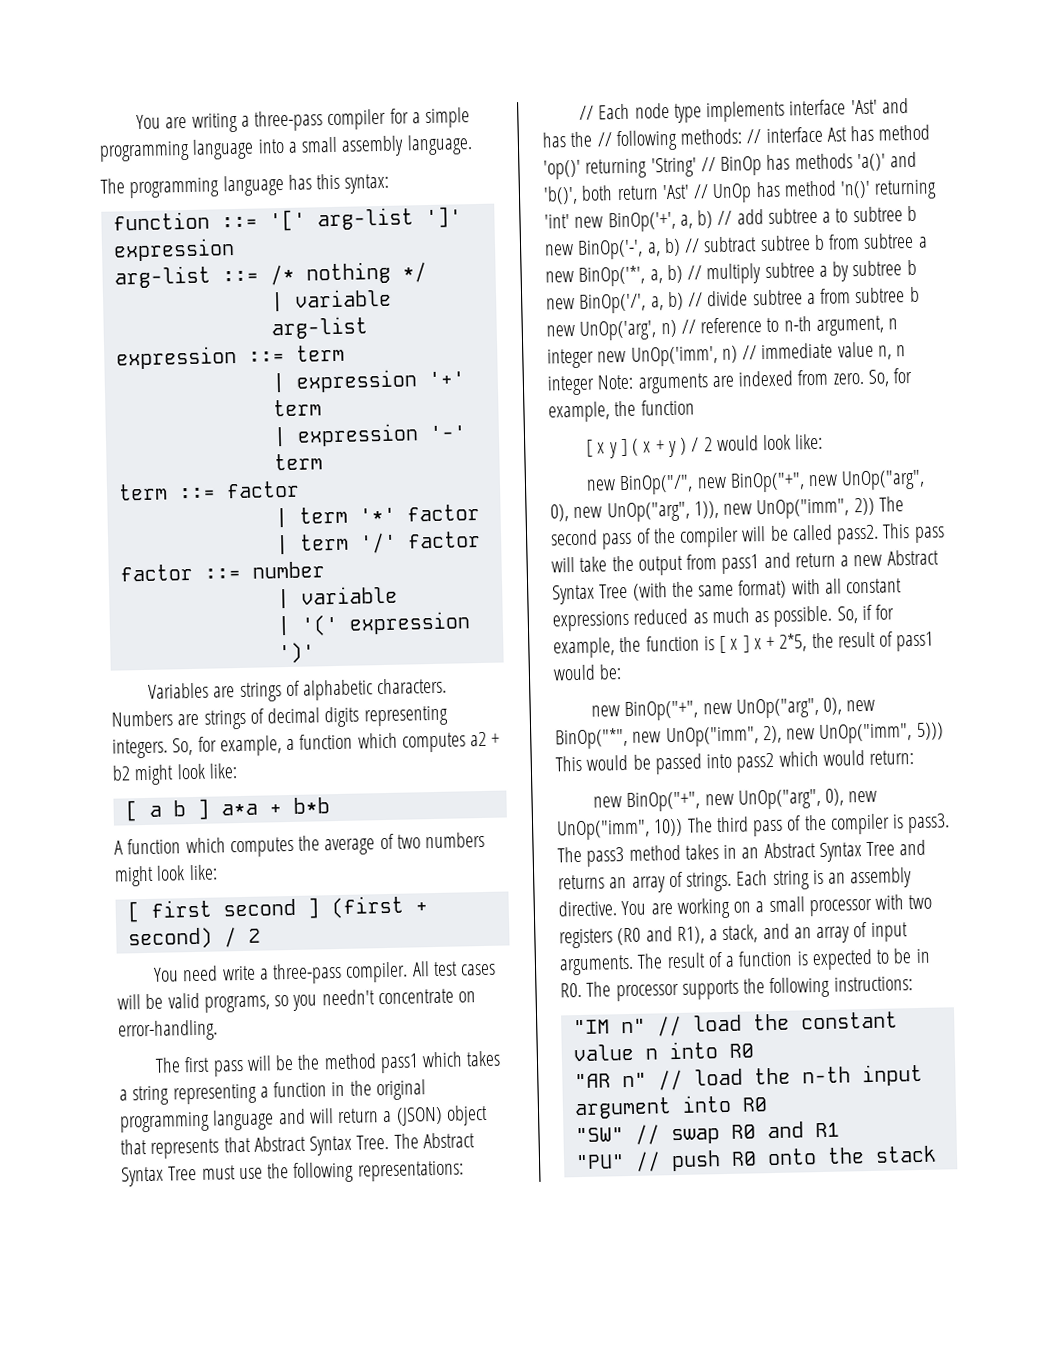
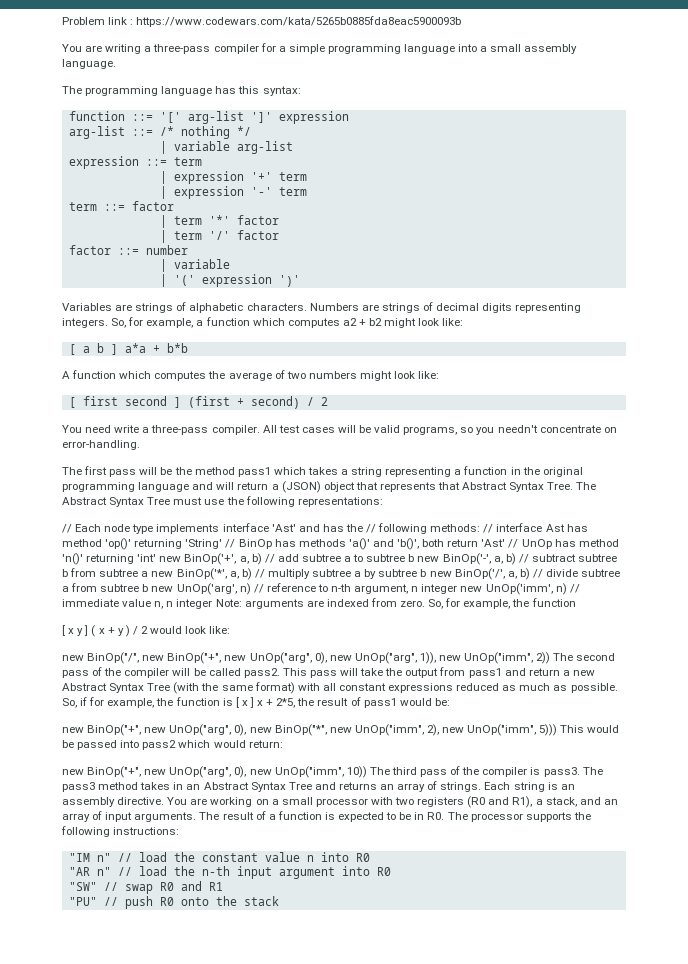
+ Problem link : https://www.codewars.com/kata/5265b0885fda8eac5900093b

